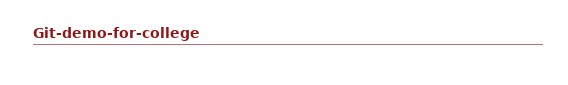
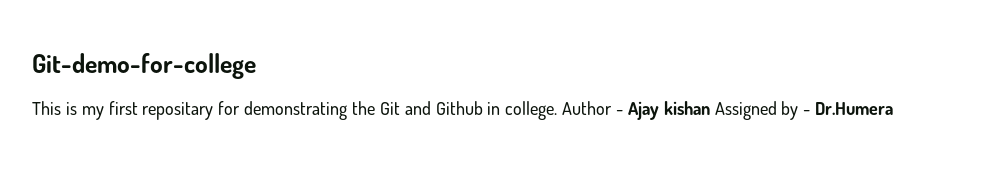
+ This is my first repositary for demonstrating the Git and Github in college. Author - Ajay kishan Assigned by - Dr.Humera

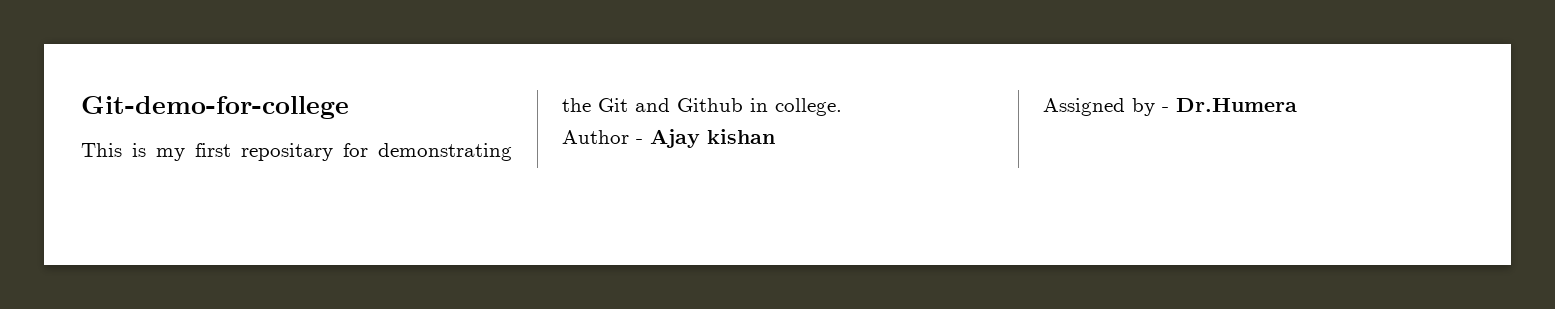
- This is my first repositary for demonstrating the Git and Github in college. Author - Ajay kishan Assigned by - Dr.Humera
+ This is my first repositary for demonstrating the Git and Github in college.
+ Author - Ajay kishan
+ Assigned by - Dr.Humera

